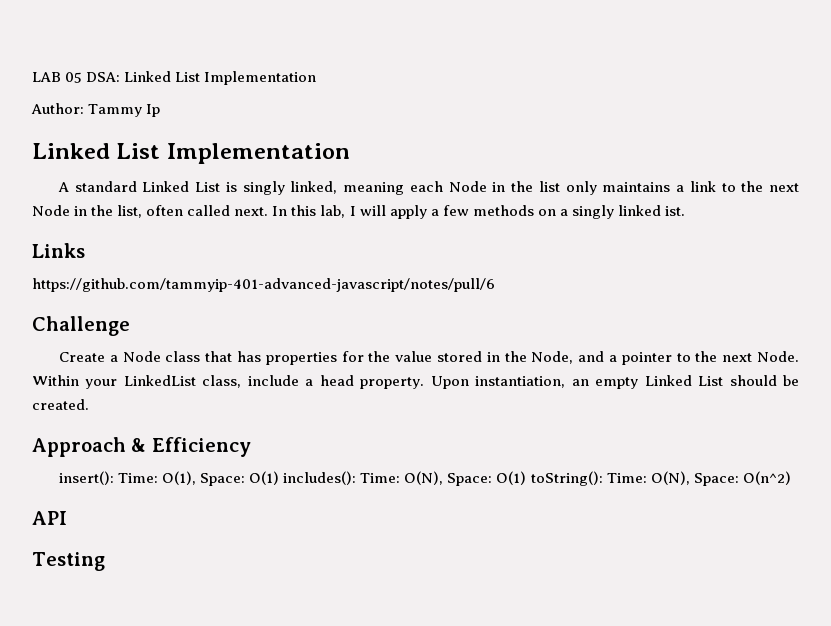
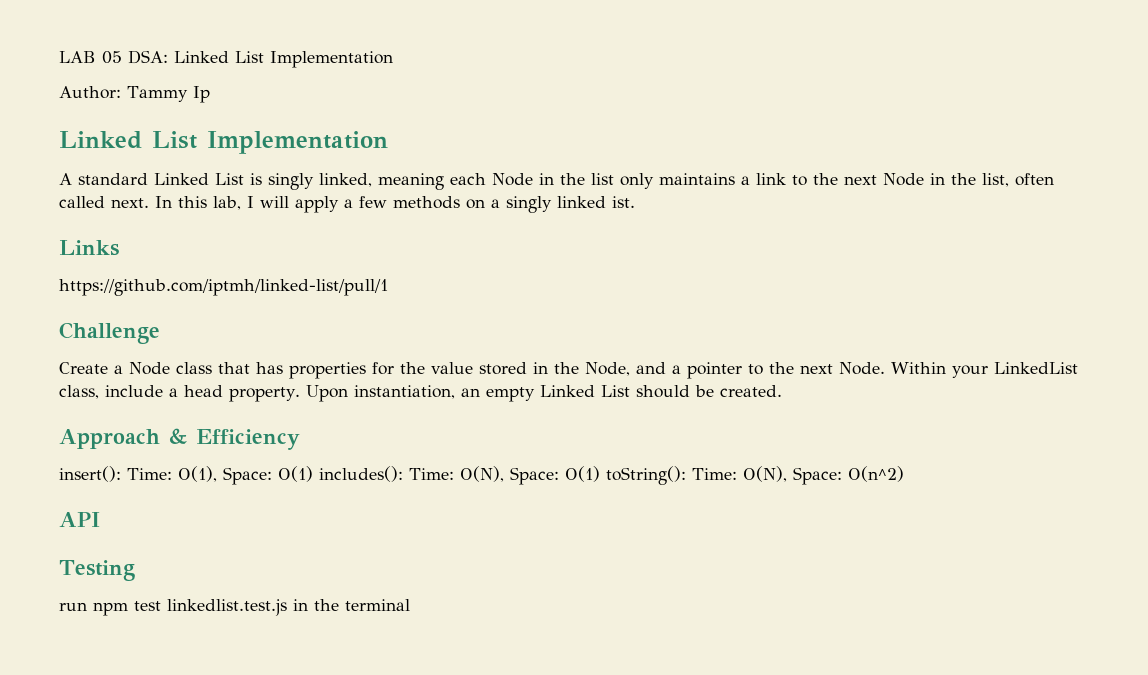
- https://github.com/tammyip-401-advanced-javascript/notes/pull/6
+ https://github.com/iptmh/linked-list/pull/1
+ run npm test linkedlist.test.js in the terminal

